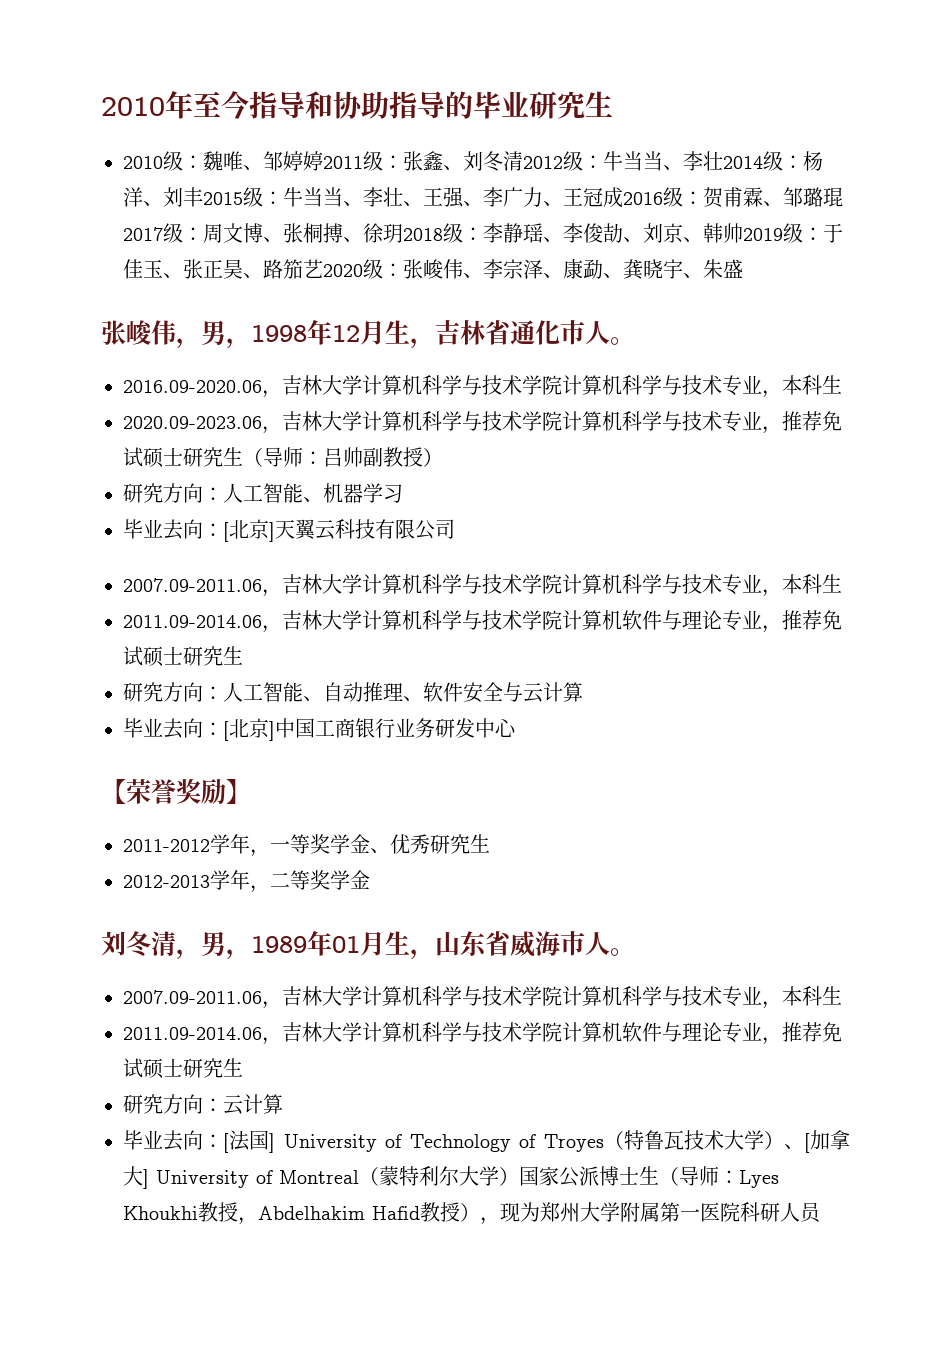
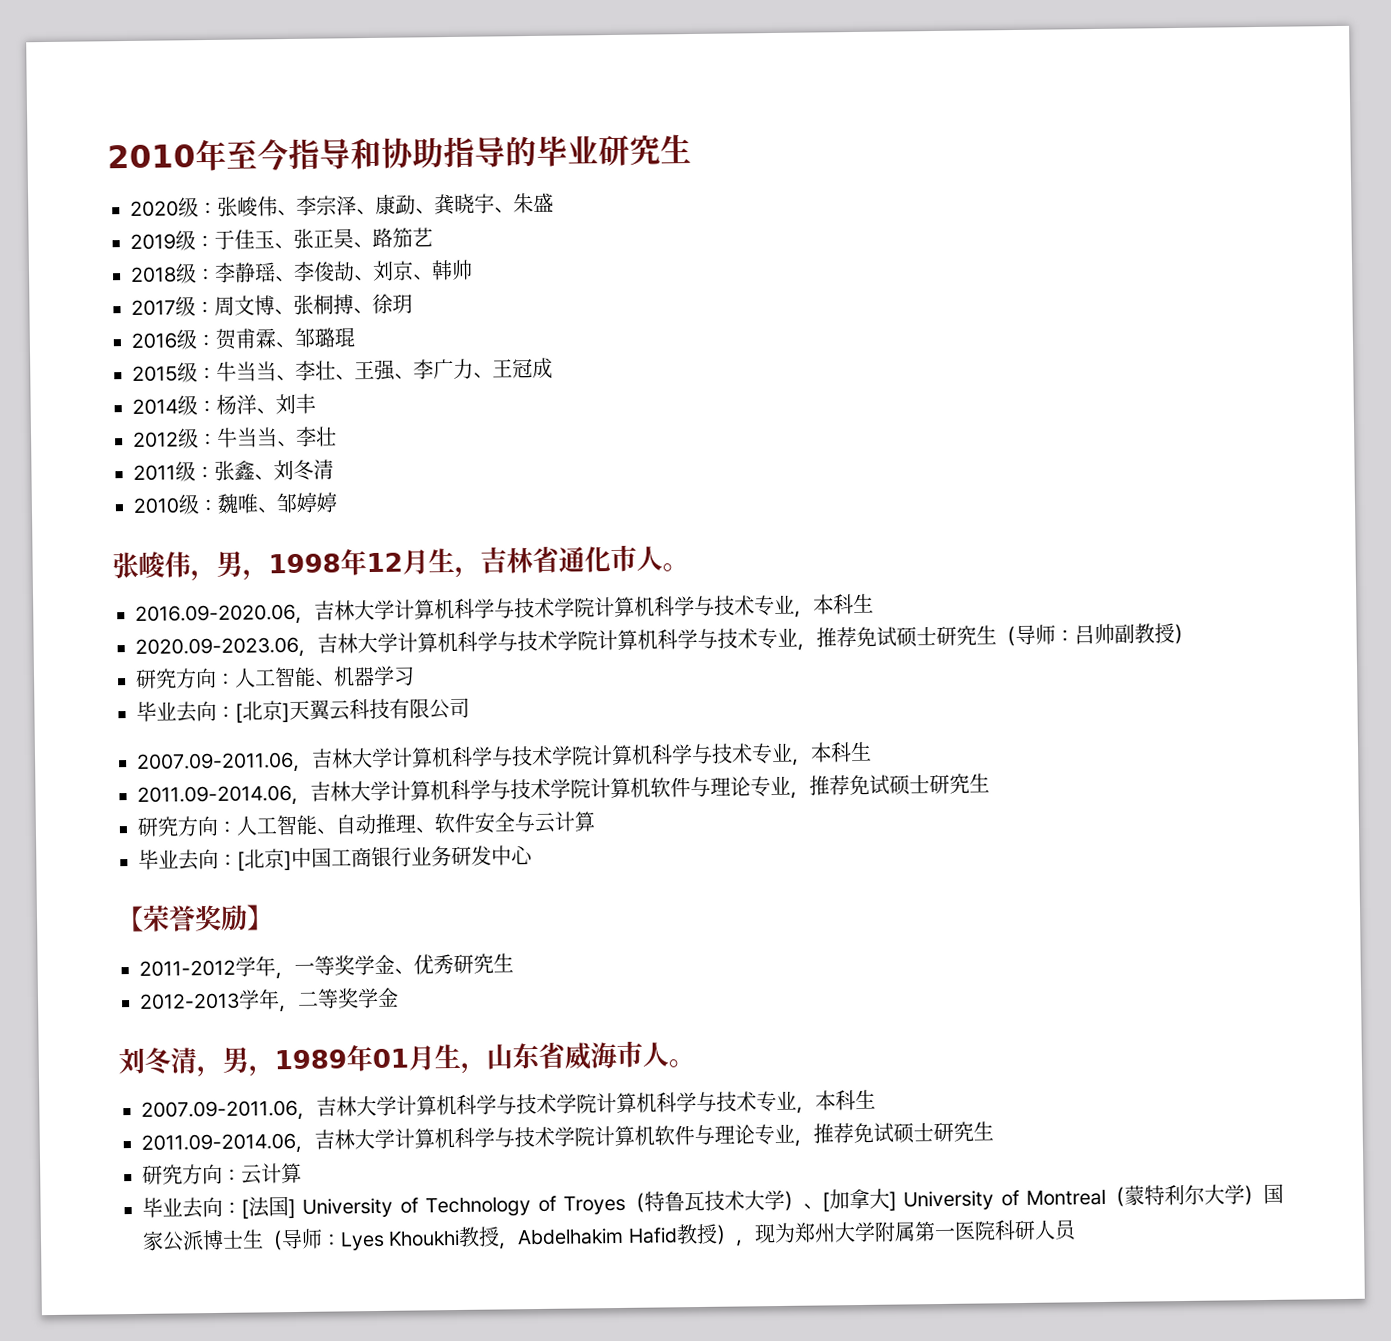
- 2010级：魏唯、邹婷婷2011级：张鑫、刘冬清2012级：牛当当、李壮2014级：杨洋、刘丰2015级：牛当当、李壮、王强、李广力、王冠成2016级：贺甫霖、邹璐琨2017级：周文博、张桐搏、徐玥2018级：李静瑶、李俊劼、刘京、韩帅2019级：于佳玉、张正昊、路笳艺2020级：张峻伟、李宗泽、康勐、龚晓宇、朱盛
+ 2020级：张峻伟、李宗泽、康勐、龚晓宇、朱盛
+ 2019级：于佳玉、张正昊、路笳艺
+ 2018级：李静瑶、李俊劼、刘京、韩帅
+ 2017级：周文博、张桐搏、徐玥
+ 2016级：贺甫霖、邹璐琨
+ 2015级：牛当当、李壮、王强、李广力、王冠成
+ 2014级：杨洋、刘丰
+ 2012级：牛当当、李壮
+ 2011级：张鑫、刘冬清
+ 2010级：魏唯、邹婷婷

